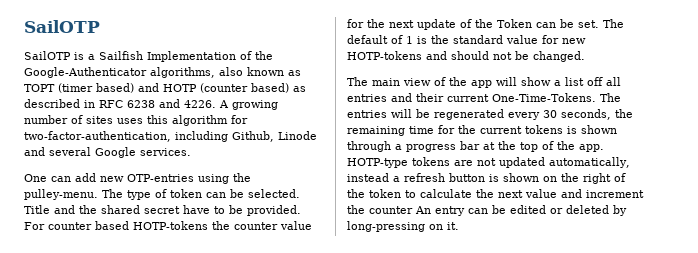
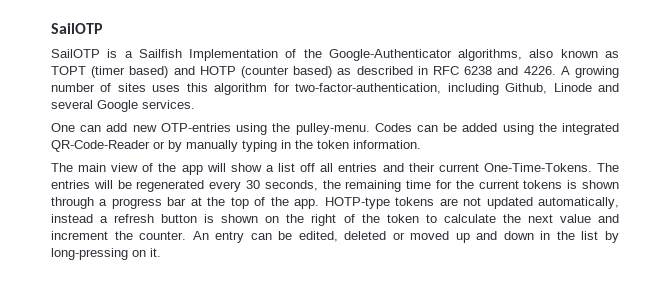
- The type of token can be selected. Title and the shared secret have to be provided. For counter based HOTP-tokens the counter value for the next update of the Token can be set. The default of 1 is the standard value for new HOTP-tokens and should not be changed.
+ Codes can be added using the integrated QR-Code-Reader or by manually typing in the token information.
- HOTP-type tokens are not updated automatically, instead a refresh button is shown on the right of the token to calculate the next value and increment the counter An entry can be edited or deleted by long-pressing on it.
+ HOTP-type tokens are not updated automatically, instead a refresh button is shown on the right of the token to calculate the next value and increment the counter. An entry can be edited, deleted or moved up and down in the list by long-pressing on it.

